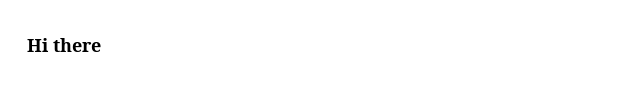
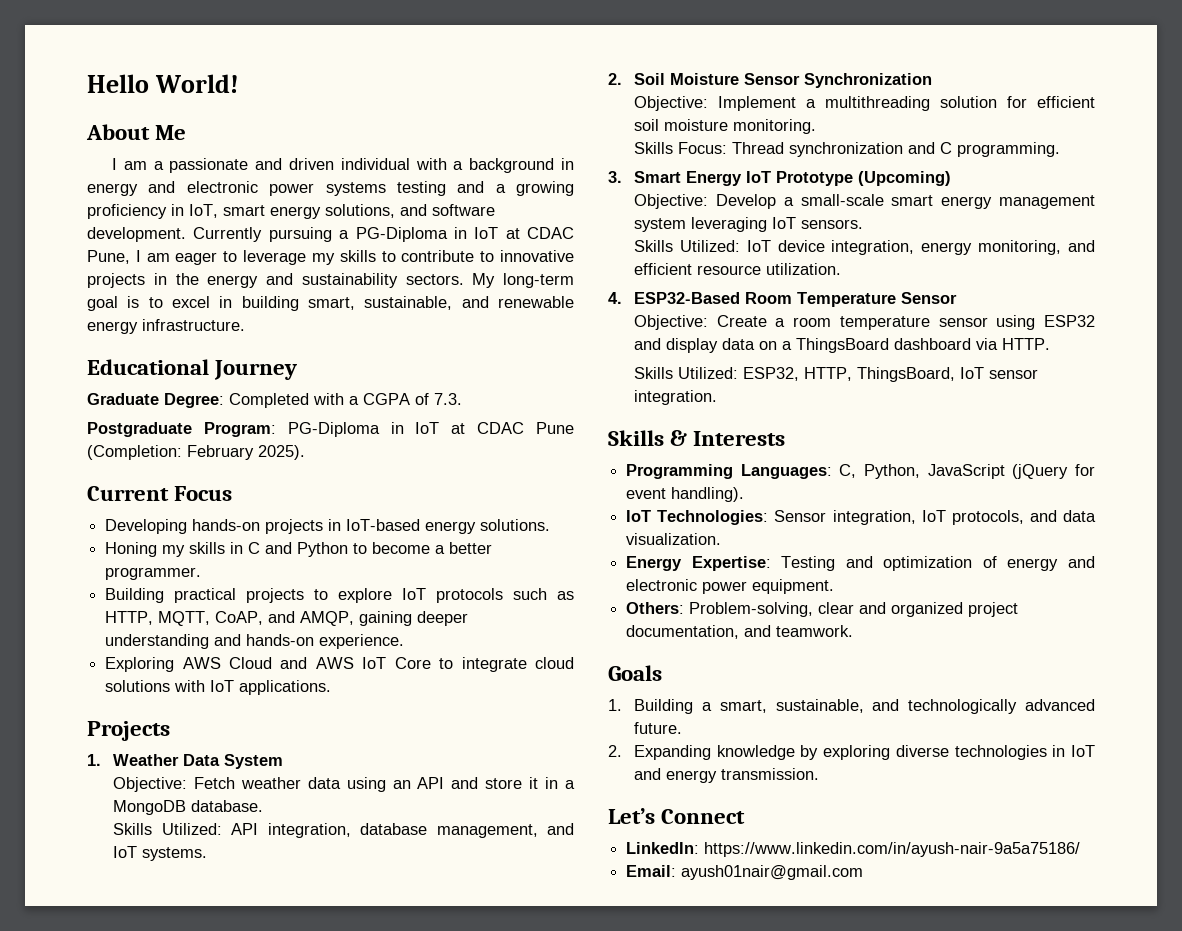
- Hi there
+ Hello World!
+ About Me
+ I am a passionate and driven individual with a background in energy and electronic power systems testing and a growing proficiency in IoT, smart energy solutions, and software development. Currently pursuing a PG-Diploma in IoT at CDAC Pune, I am eager to leverage my skills to contribute to innovative projects in the energy and sustainability sectors. My long-term goal is to excel in building smart, sustainable, and renewable energy infrastructure.
+ Educational Journey
+ Graduate Degree: Completed with a CGPA of 7.3.
+ Postgraduate Program: PG-Diploma in IoT at CDAC Pune (Completion: February 2025).
+ Current Focus
+ Developing hands-on projects in IoT-based energy solutions.
+ Honing my skills in C and Python to become a better programmer.
+ Building practical projects to explore IoT protocols such as HTTP, MQTT, CoAP, and AMQP, gaining deeper understanding and hands-on experience.
+ Exploring AWS Cloud and AWS IoT Core to integrate cloud solutions with IoT applications.
+ Projects
+ 1. Weather Data System
+ Objective: Fetch weather data using an API and store it in a MongoDB database.
+ Skills Utilized: API integration, database management, and IoT systems.
+ 2. Soil Moisture Sensor Synchronization
+ Objective: Implement a multithreading solution for efficient soil moisture monitoring.
+ Skills Focus: Thread synchronization and C programming.
+ 3. Smart Energy IoT Prototype (Upcoming)
+ Objective: Develop a small-scale smart energy management system leveraging IoT sensors.
+ Skills Utilized: IoT device integration, energy monitoring, and efficient resource utilization.
+ 4. ESP32-Based Room Temperature Sensor
+ Objective: Create a room temperature sensor using ESP32 and display data on a ThingsBoard dashboard via HTTP.
+ Skills Utilized: ESP32, HTTP, ThingsBoard, IoT sensor integration.
+ Skills & Interests
+ Programming Languages: C, Python, JavaScript (jQuery for event handling).
+ IoT Technologies: Sensor integration, IoT protocols, and data visualization.
+ Energy Expertise: Testing and optimization of energy and electronic power equipment.
+ Others: Problem-solving, clear and organized project documentation, and teamwork.
+ Goals
+ 1. Building a smart, sustainable, and technologically advanced future.
+ 2. Expanding knowledge by exploring diverse technologies in IoT and energy transmission.
+ Let’s Connect
+ LinkedIn: https://www.linkedin.com/in/ayush-nair-9a5a75186/
+ Email: ayush01nair@gmail.com

